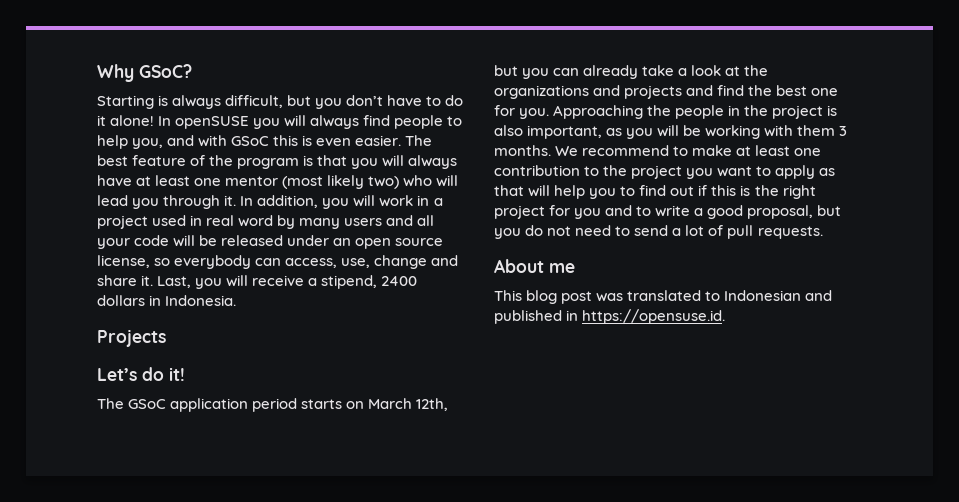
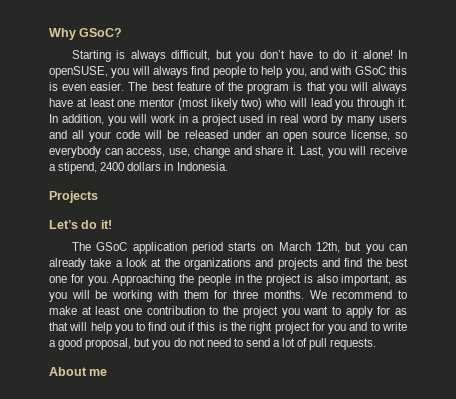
- In openSUSE you will always find people to help you, and with GSoC this is even easier.
+ In openSUSE, you will always find people to help you, and with GSoC this is even easier.
- Approaching the people in the project is also important, as you will be working with them 3 months.
+ Approaching the people in the project is also important, as you will be working with them for three months.
- We recommend to make at least one contribution to the project you want to apply as that will help you to find out if this is the right project for you and to write a good proposal, but you do not need to send a lot of pull requests.
+ We recommend to make at least one contribution to the project you want to apply for as that will help you to find out if this is the right project for you and to write a good proposal, but you do not need to send a lot of pull requests.
- This blog post was translated to Indonesian and published in https://opensuse.id.

